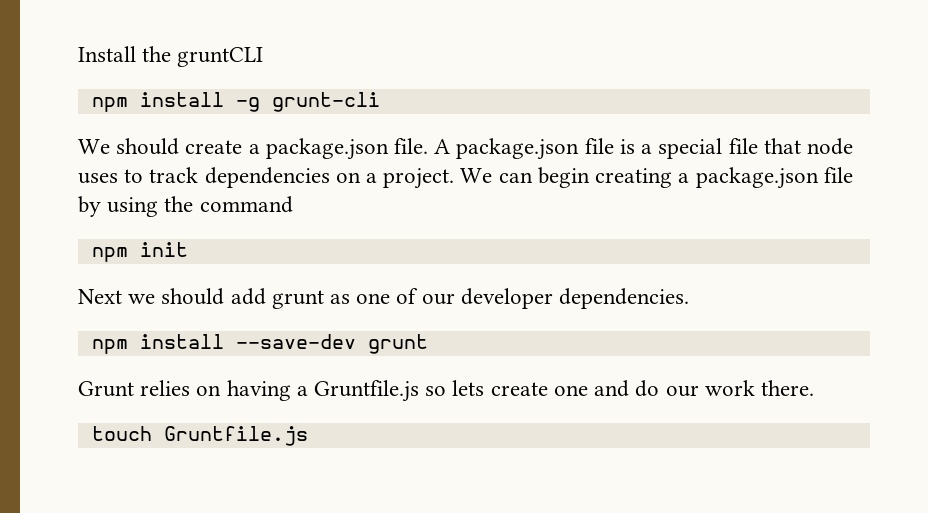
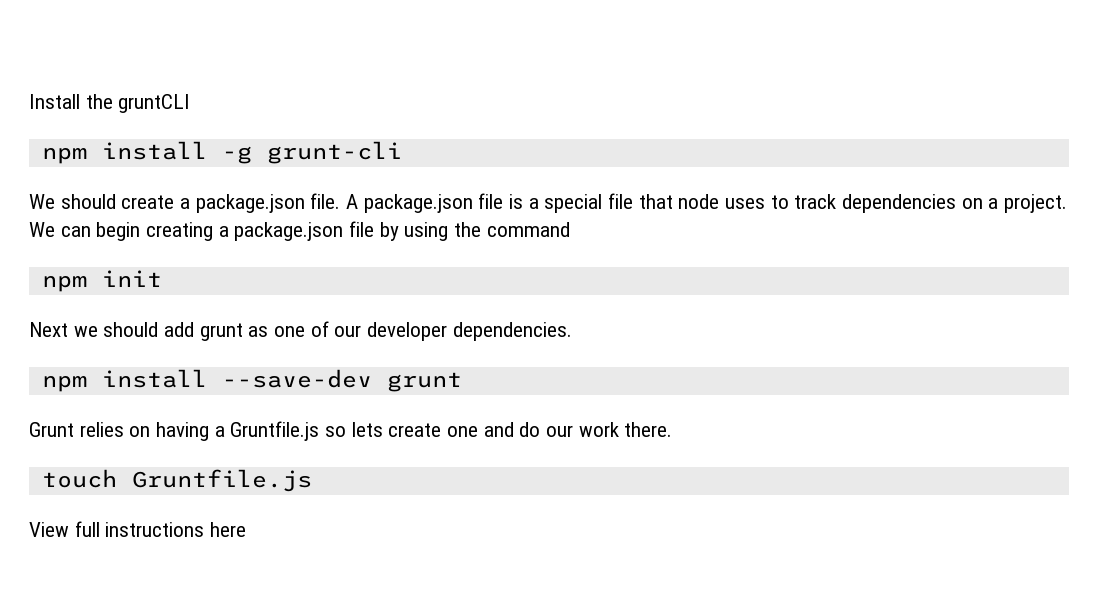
+ View full instructions here

